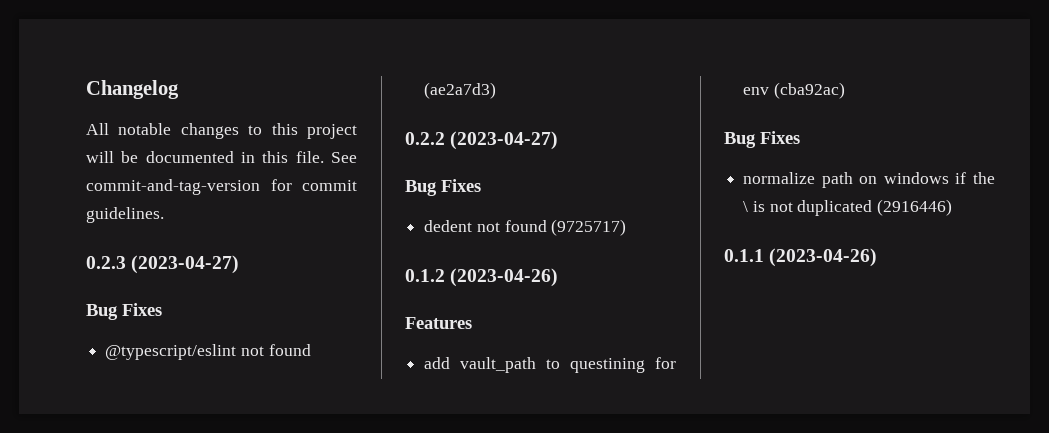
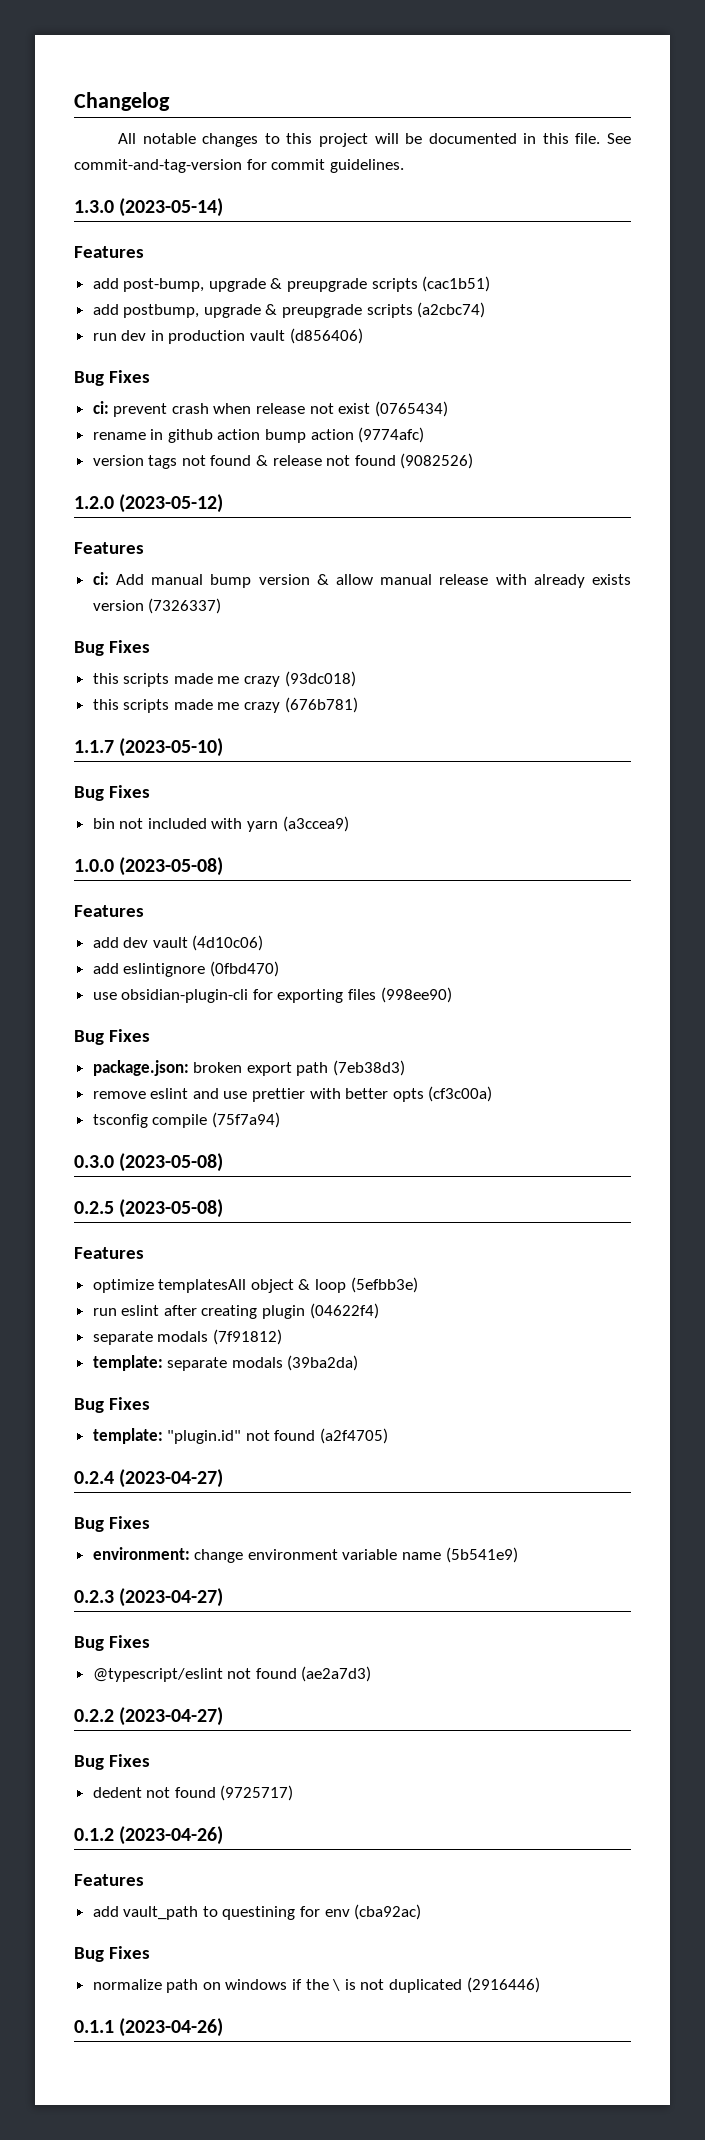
+ 1.3.0 (2023-05-14)
+ Features
+ add post-bump, upgrade & preupgrade scripts (cac1b51)
+ add postbump, upgrade & preupgrade scripts (a2cbc74)
+ run dev in production vault (d856406)
+ Bug Fixes
+ ci: prevent crash when release not exist (0765434)
+ rename in github action bump action (9774afc)
+ version tags not found & release not found (9082526)
+ 1.2.0 (2023-05-12)
+ Features
+ ci: Add manual bump version & allow manual release with already exists version (7326337)
+ Bug Fixes
+ this scripts made me crazy (93dc018)
+ this scripts made me crazy (676b781)
+ 1.1.7 (2023-05-10)
+ Bug Fixes
+ bin not included with yarn (a3ccea9)
+ 1.0.0 (2023-05-08)
+ Features
+ add dev vault (4d10c06)
+ add eslintignore (0fbd470)
+ use obsidian-plugin-cli for exporting files (998ee90)
+ Bug Fixes
+ package.json: broken export path (7eb38d3)
+ remove eslint and use prettier with better opts (cf3c00a)
+ tsconfig compile (75f7a94)
+ 0.3.0 (2023-05-08)
+ 0.2.5 (2023-05-08)
+ Features
+ optimize templatesAll object & loop (5efbb3e)
+ run eslint after creating plugin (04622f4)
+ separate modals (7f91812)
+ template: separate modals (39ba2da)
+ Bug Fixes
+ template: "plugin.id" not found (a2f4705)
+ 0.2.4 (2023-04-27)
+ Bug Fixes
+ environment: change environment variable name (5b541e9)

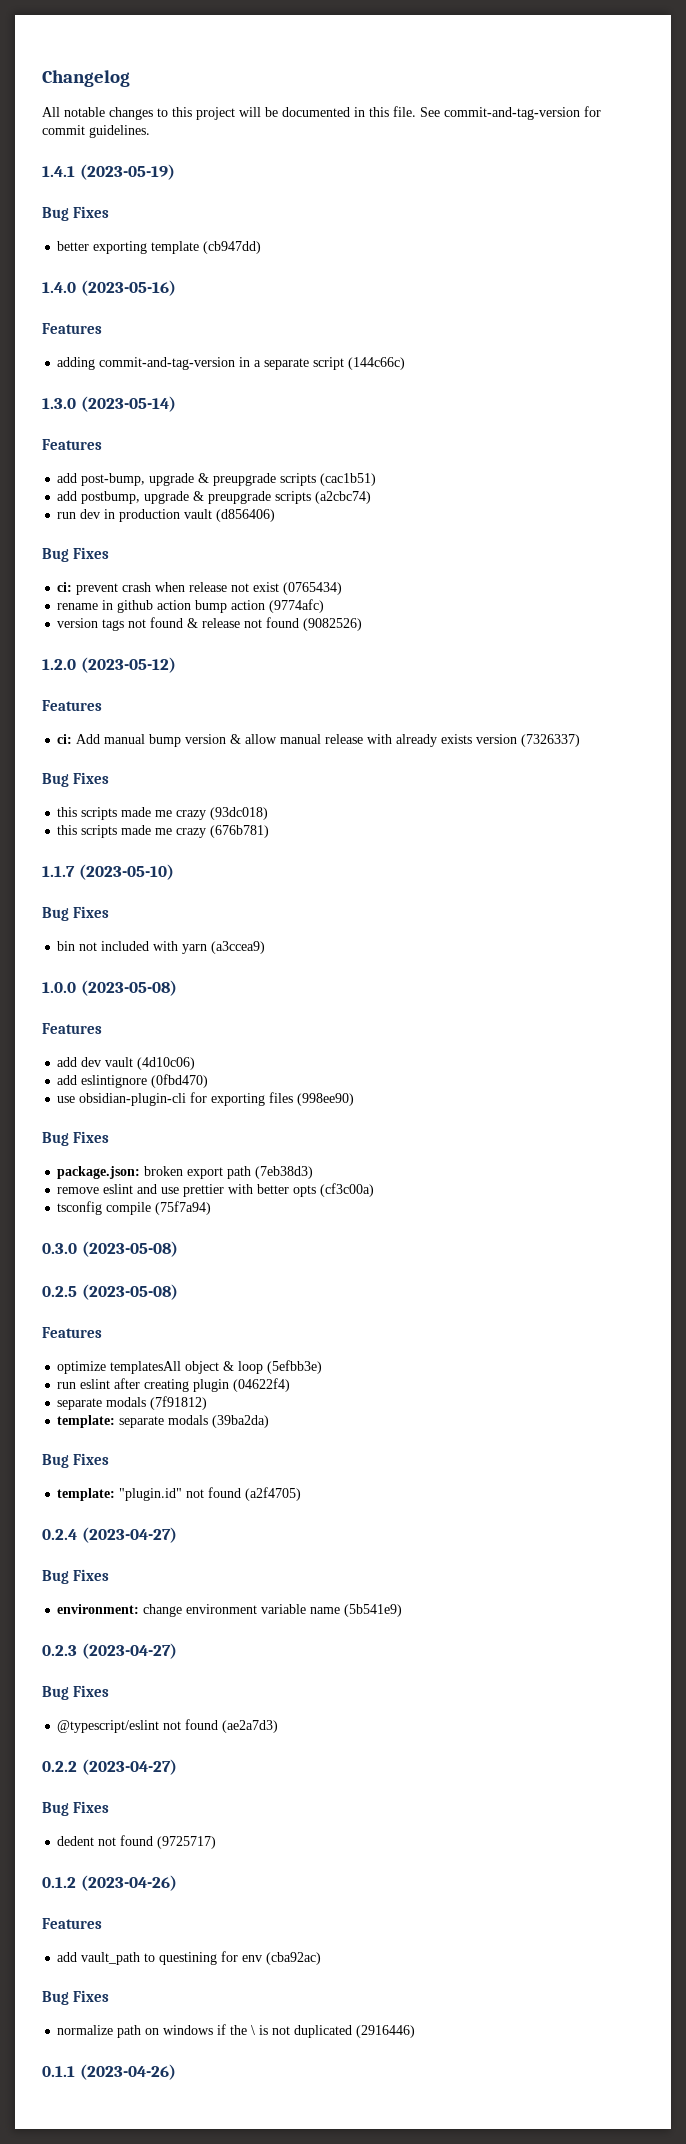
+ 1.4.1 (2023-05-19)
+ Bug Fixes
+ better exporting template (cb947dd)
+ 1.4.0 (2023-05-16)
+ Features
+ adding commit-and-tag-version in a separate script (144c66c)

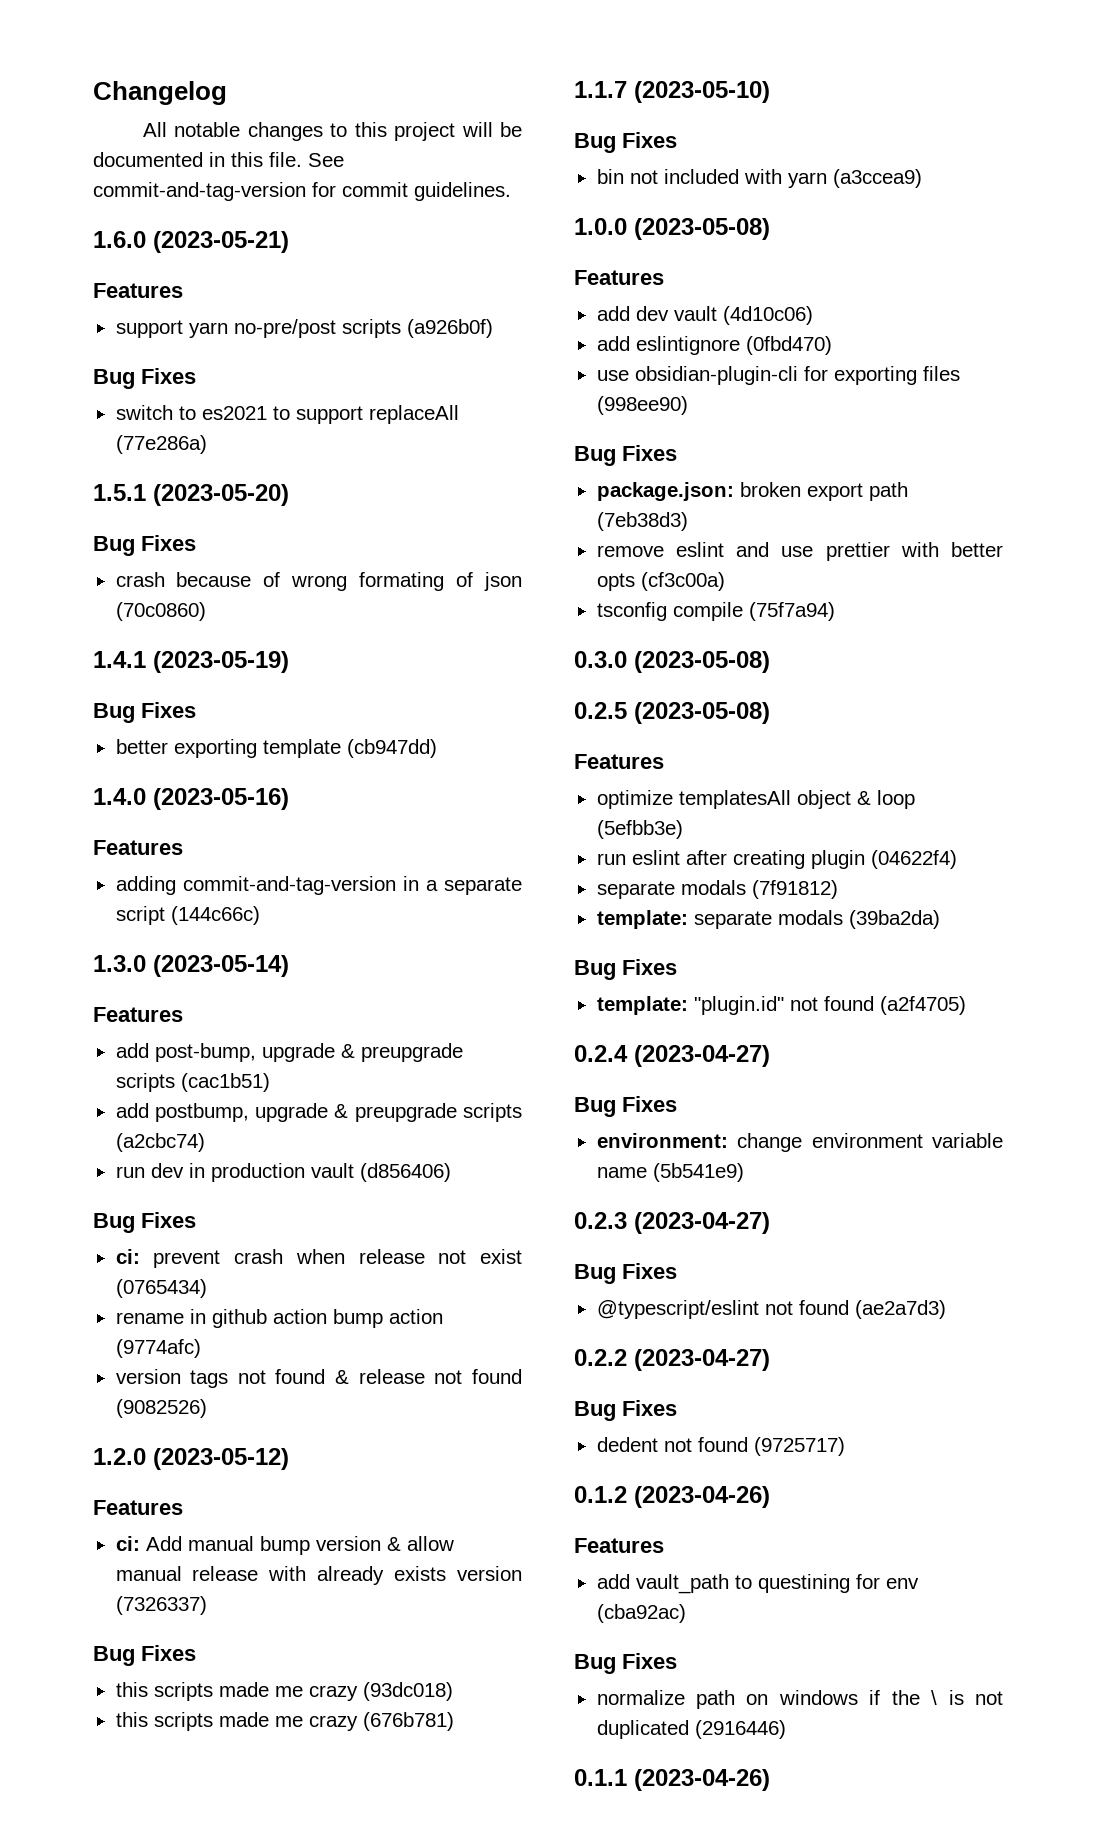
+ 1.6.0 (2023-05-21)
+ Features
+ support yarn no-pre/post scripts (a926b0f)
+ Bug Fixes
+ switch to es2021 to support replaceAll (77e286a)
+ 1.5.1 (2023-05-20)
+ Bug Fixes
+ crash because of wrong formating of json (70c0860)

